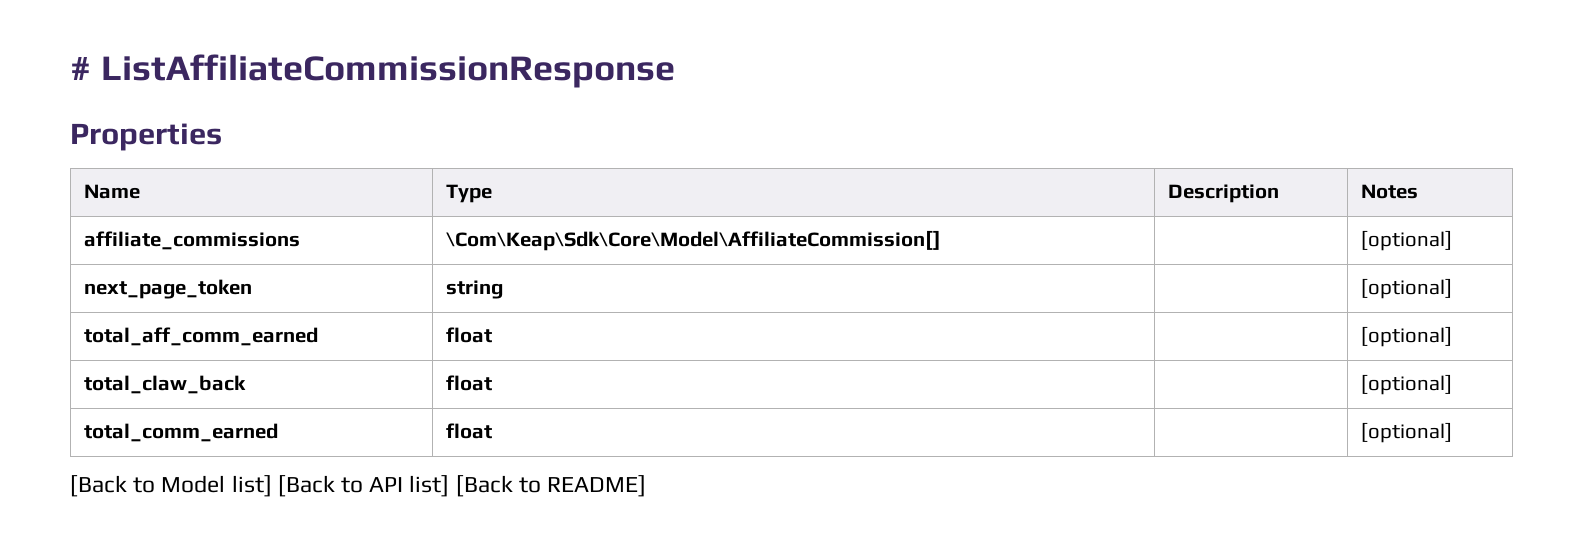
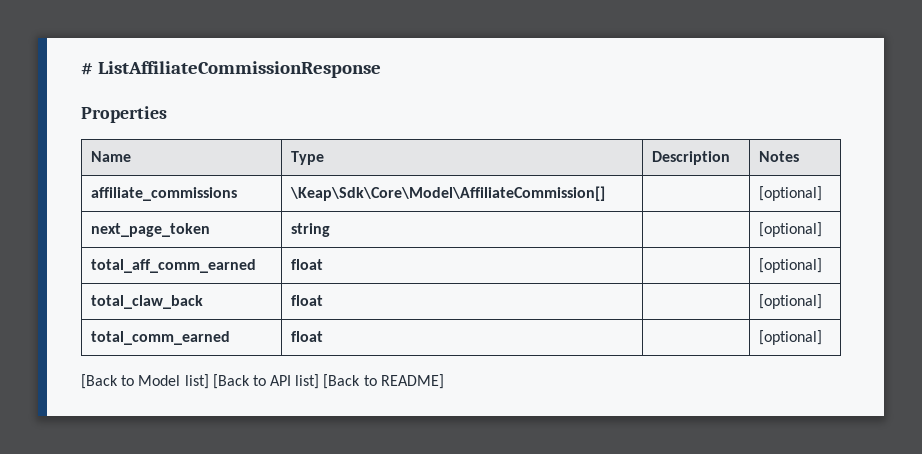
- affiliate_commissions | \Com\Keap\Sdk\Core\Model\AffiliateCommission[] | | [optional]
+ affiliate_commissions | \Keap\Sdk\Core\Model\AffiliateCommission[] | | [optional]

